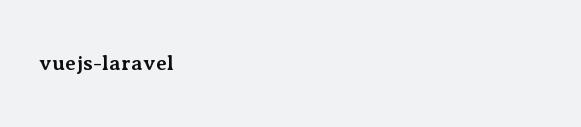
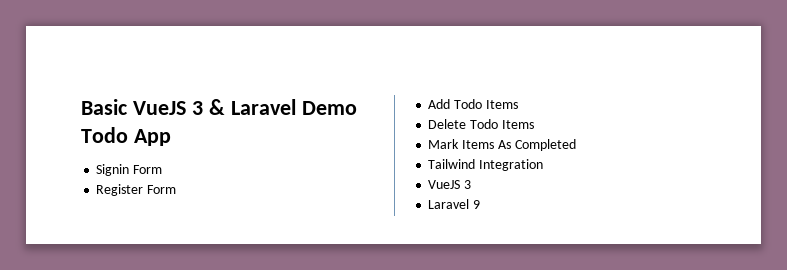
- vuejs-laravel
+ Basic VueJS 3 & Laravel Demo Todo App
+ Signin Form
+ Register Form
+ Add Todo Items
+ Delete Todo Items
+ Mark Items As Completed
+ Tailwind Integration
+ VueJS 3
+ Laravel 9

